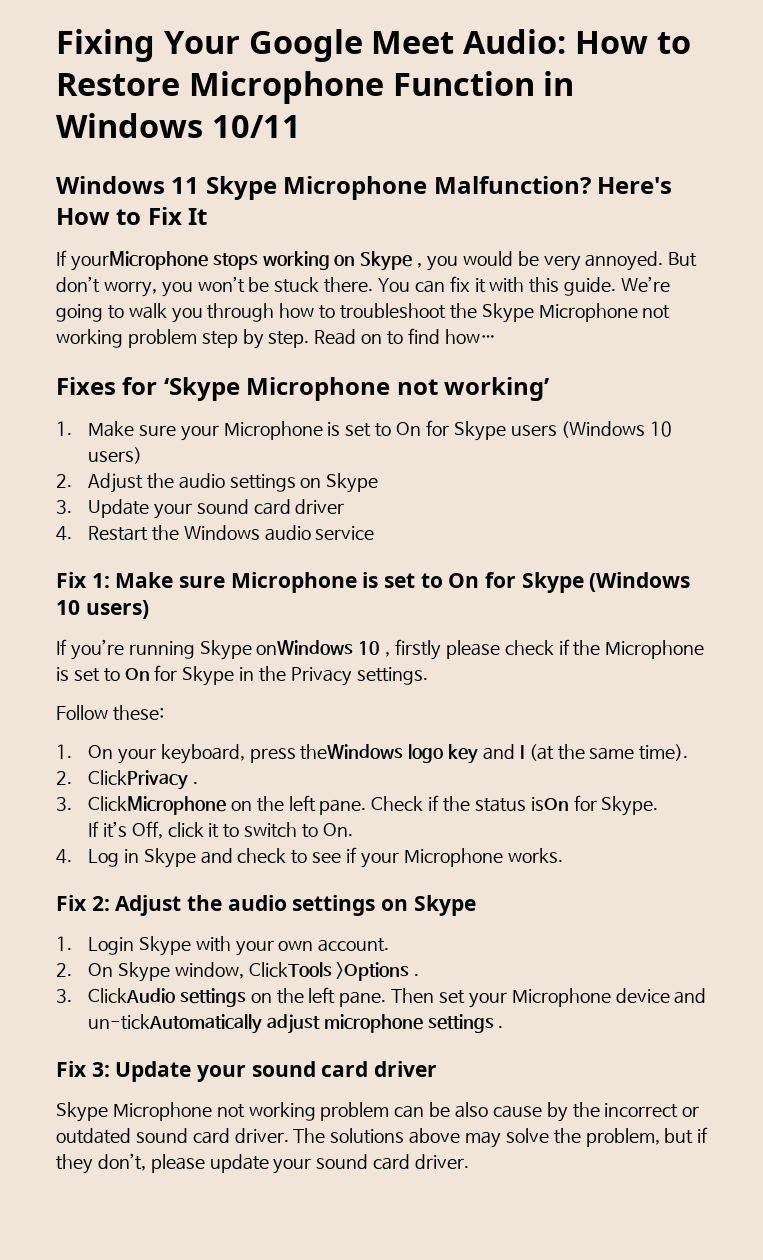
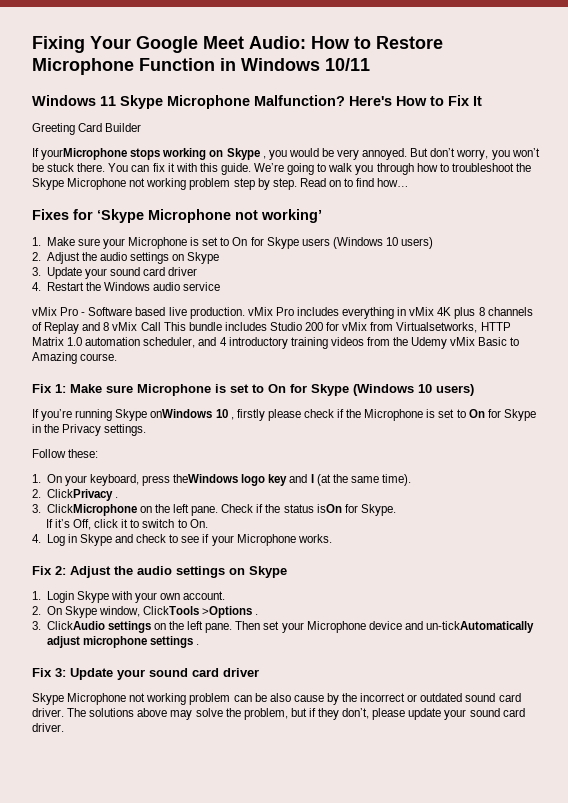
+ Greeting Card Builder
+ vMix Pro - Software based live production. vMix Pro includes everything in vMix 4K plus 8 channels of Replay and 8 vMix Call This bundle includes Studio 200 for vMix from Virtualsetworks, HTTP Matrix 1.0 automation scheduler, and 4 introductory training videos from the Udemy vMix Basic to Amazing course.

